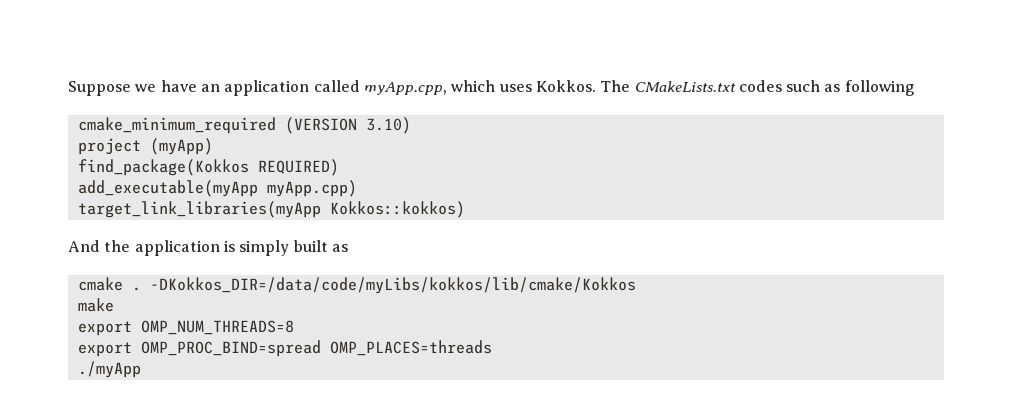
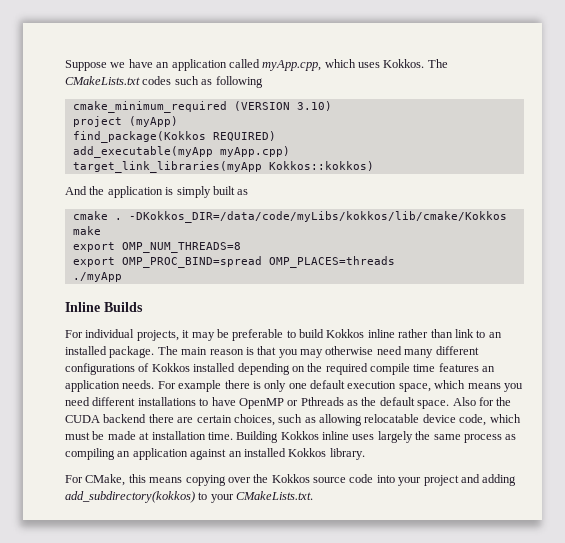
+ Inline Builds
+ For individual projects, it may be preferable to build Kokkos inline rather than link to an installed package. The main reason is that you may otherwise need many different configurations of Kokkos installed depending on the required compile time features an application needs. For example there is only one default execution space, which means you need different installations to have OpenMP or Pthreads as the default space. Also for the CUDA backend there are certain choices, such as allowing relocatable device code, which must be made at installation time. Building Kokkos inline uses largely the same process as compiling an application against an installed Kokkos library.
+ For CMake, this means copying over the Kokkos source code into your project and adding add_subdirectory(kokkos) to your CMakeLists.txt.

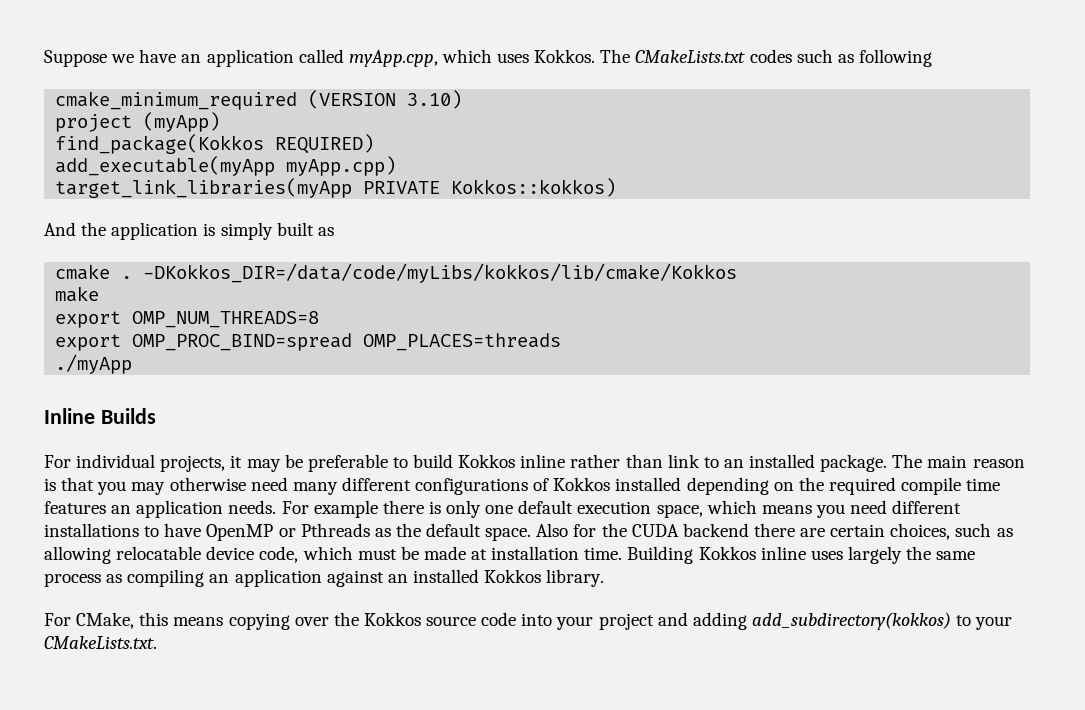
- target_link_libraries(myApp Kokkos::kokkos)
+ target_link_libraries(myApp PRIVATE Kokkos::kokkos)

